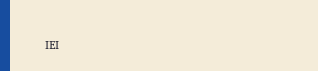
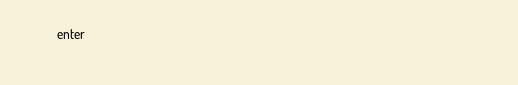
- IEI
+ enter

